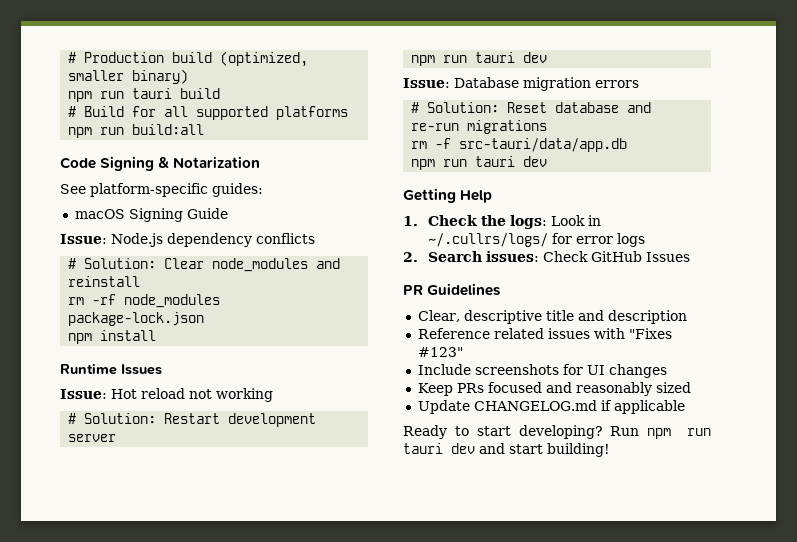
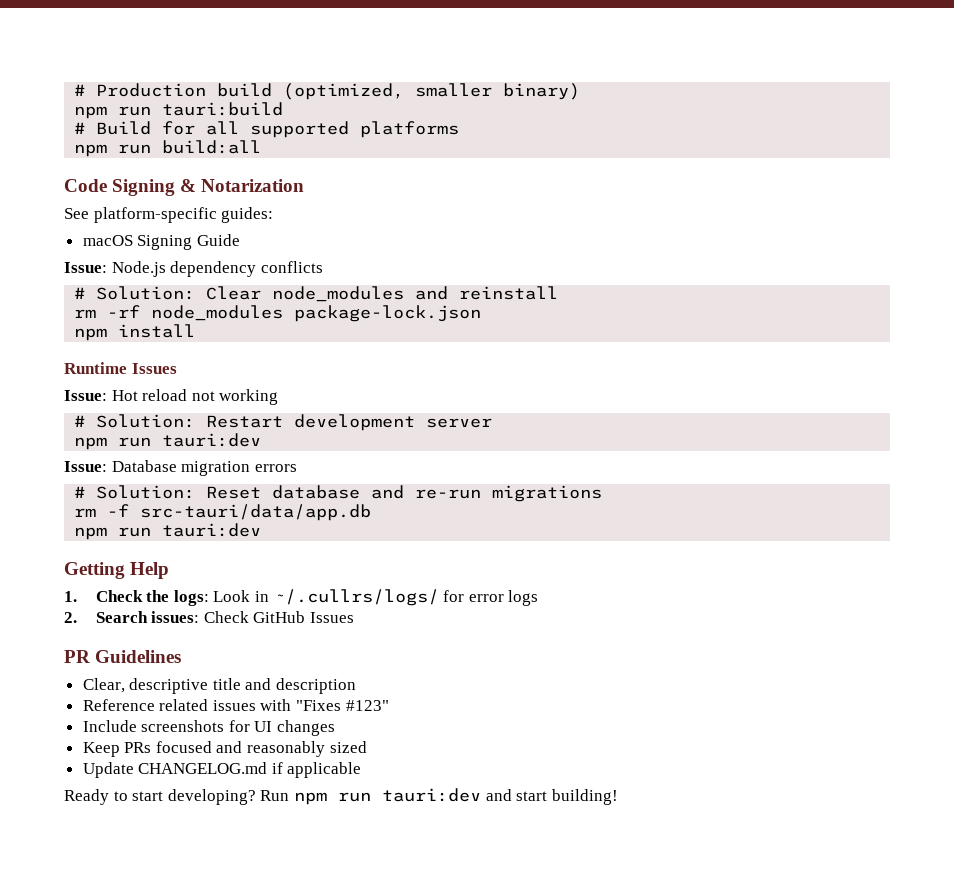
- npm run tauri build
+ npm run tauri:build
  # Solution: Restart development server
- npm run tauri dev
+ npm run tauri:dev
  rm -f src-tauri/data/app.db
- npm run tauri dev
+ npm run tauri:dev
- Run npm run tauri dev and start building!
+ Run npm run tauri:dev and start building!

